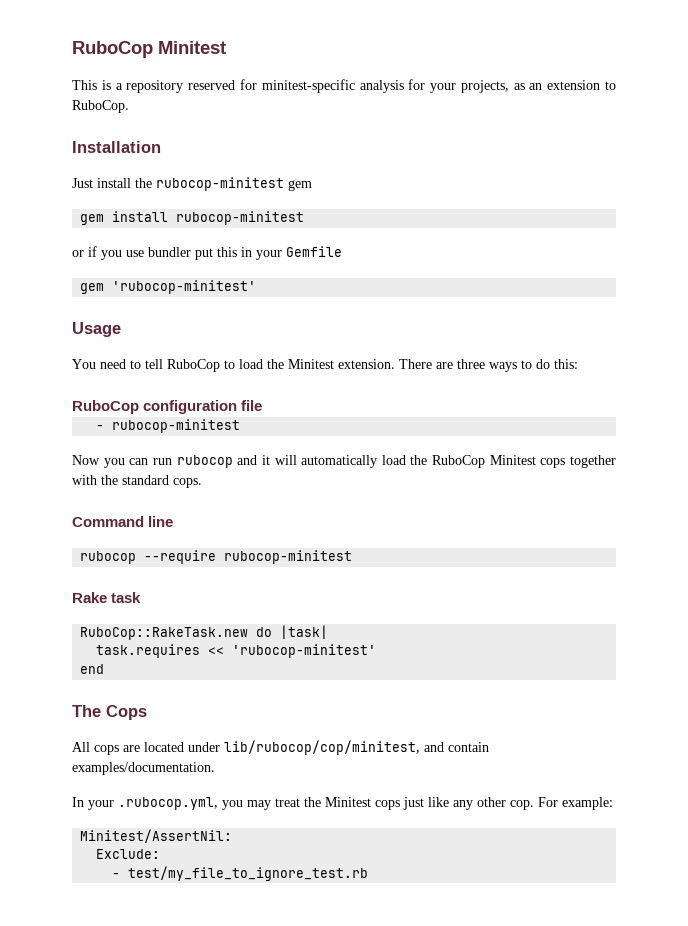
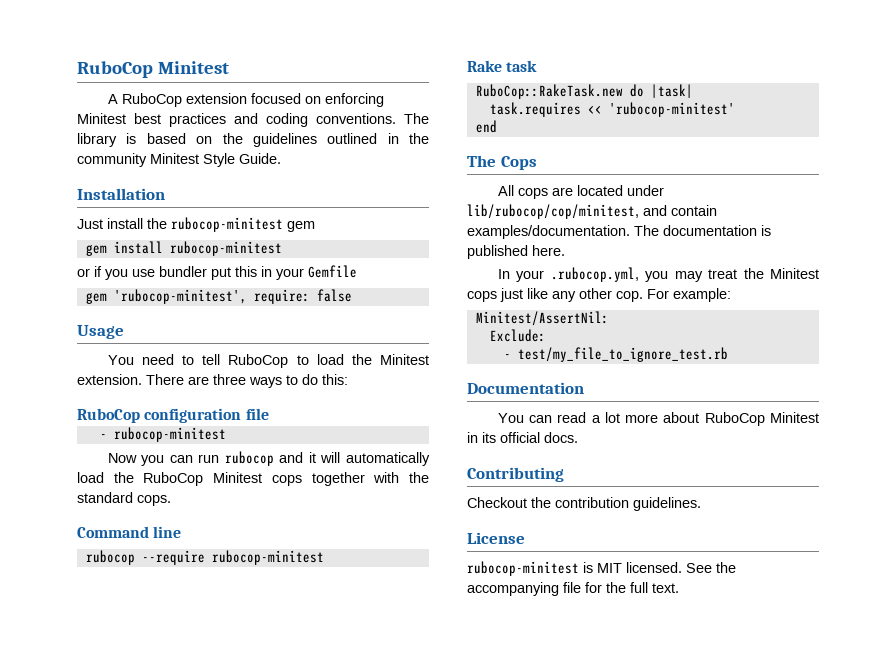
- This is a repository reserved for minitest-specific analysis for your projects, as an extension to RuboCop.
+ A RuboCop extension focused on enforcing Minitest best practices and coding conventions. The library is based on the guidelines outlined in the community Minitest Style Guide.
- gem 'rubocop-minitest'
+ gem 'rubocop-minitest', require: false
+ The documentation is published here.
+ Documentation
+ You can read a lot more about RuboCop Minitest in its official docs.
+ Contributing
+ Checkout the contribution guidelines.
+ License
+ rubocop-minitest is MIT licensed. See the accompanying file for the full text.

